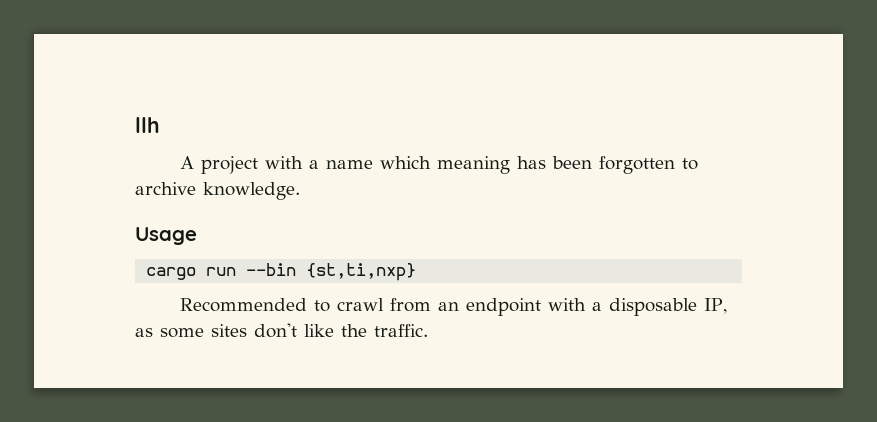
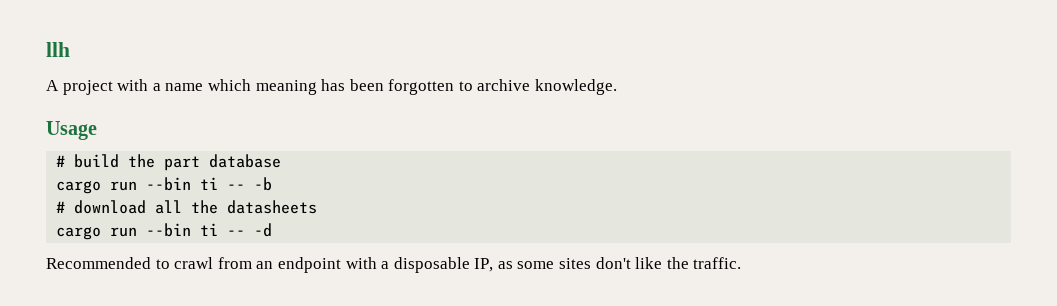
- cargo run --bin {st,ti,nxp}
+ # build the part database
+ cargo run --bin ti -- -b
+ # download all the datasheets
+ cargo run --bin ti -- -d

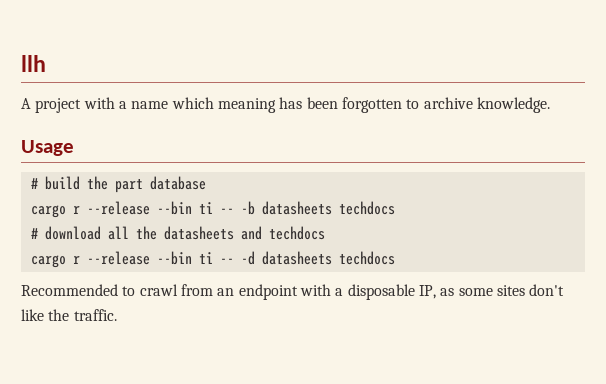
- cargo run --bin ti -- -b
+ cargo r --release --bin ti -- -b datasheets techdocs
- # download all the datasheets
- cargo run --bin ti -- -d
+ # download all the datasheets and techdocs
+ cargo r --release --bin ti -- -d datasheets techdocs

